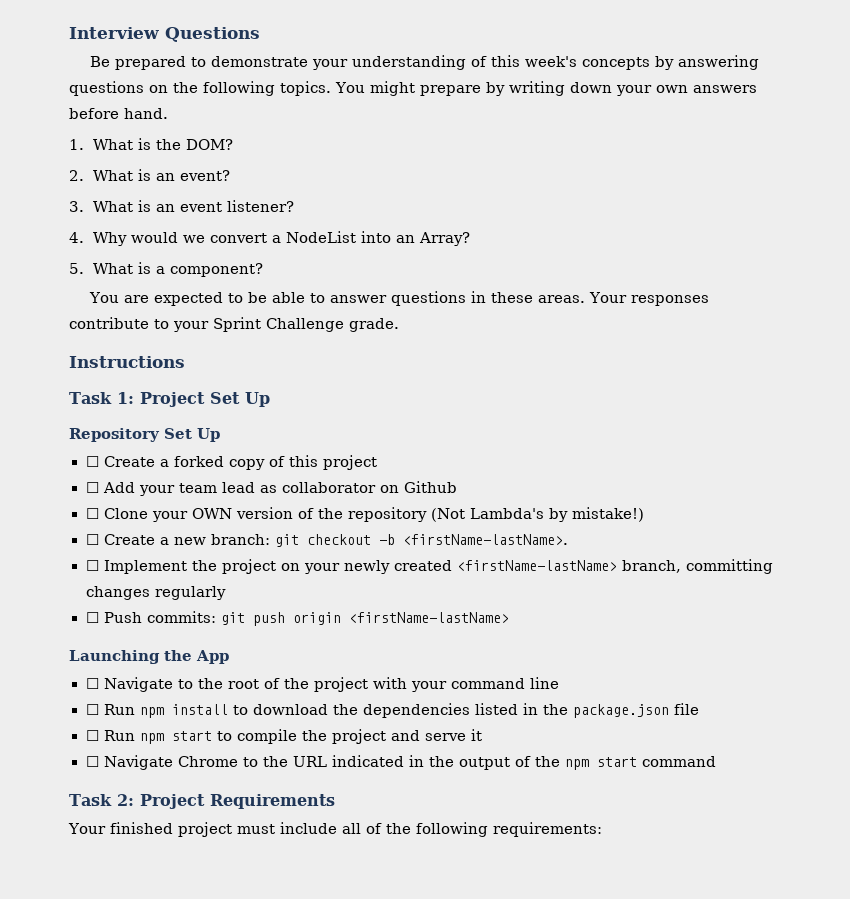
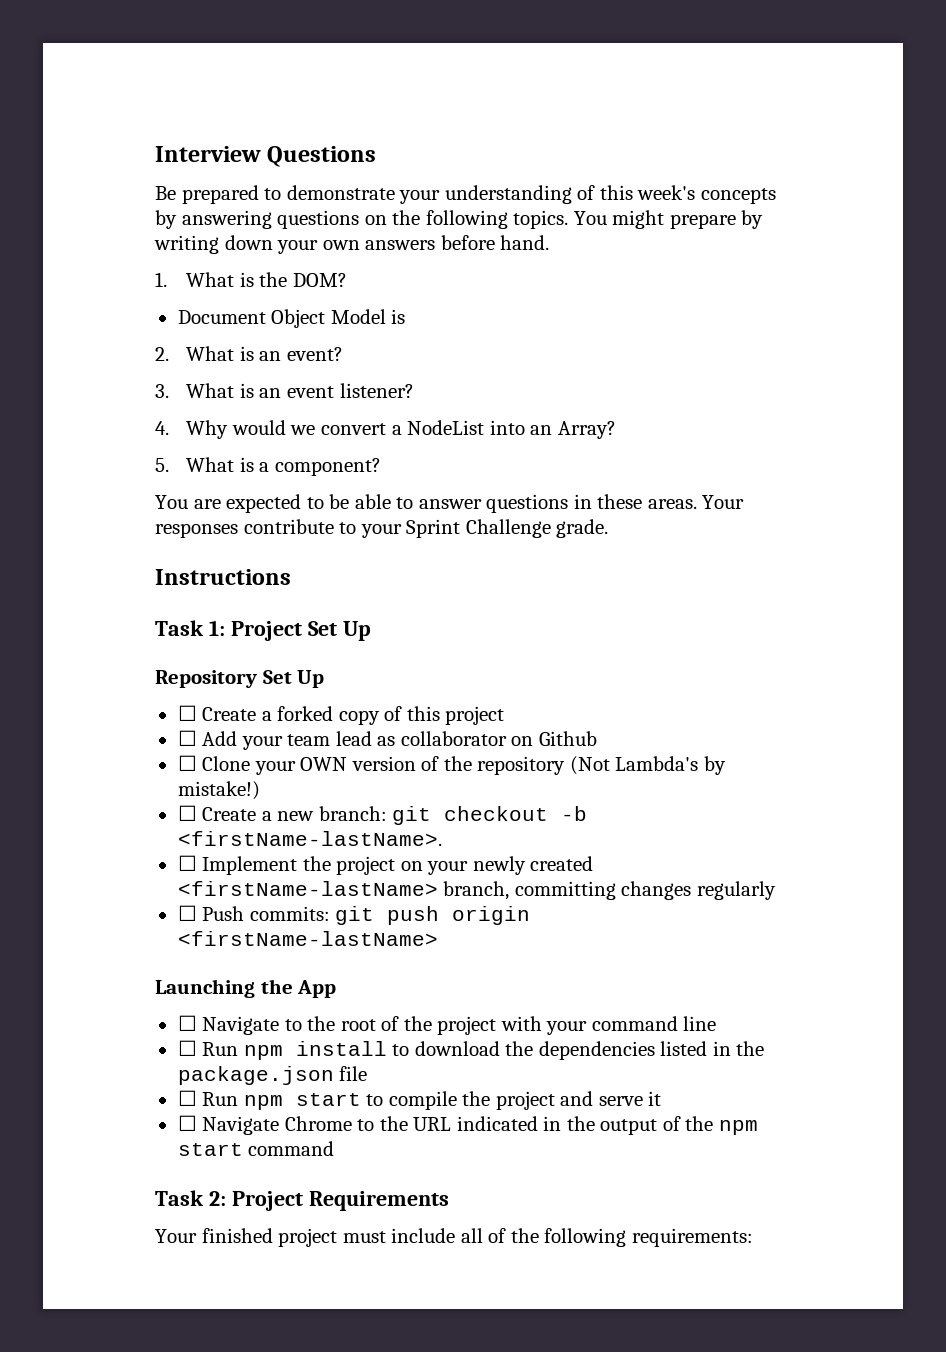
+ Document Object Model is

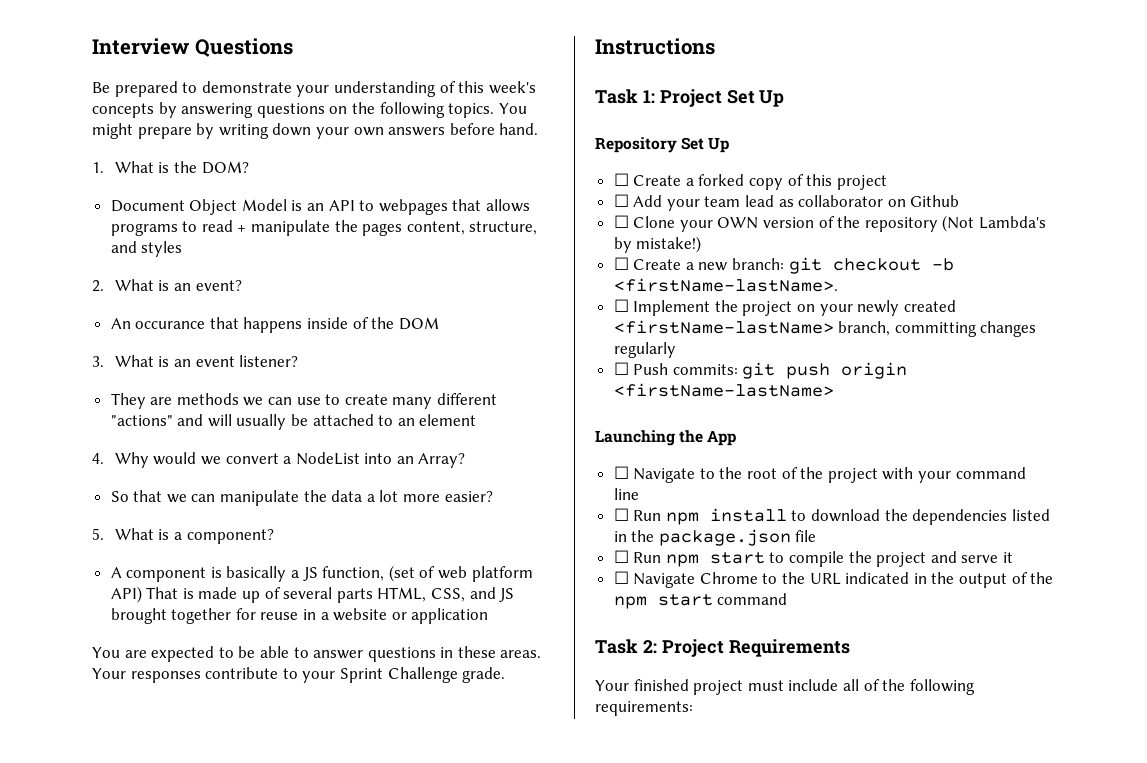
- Document Object Model is
+ Document Object Model is an API to webpages that allows programs to read + manipulate the pages content, structure, and styles
+ An occurance that happens inside of the DOM
+ They are methods we can use to create many different "actions" and will usually be attached to an element
+ So that we can manipulate the data a lot more easier?
+ A component is basically a JS function, (set of web platform API) That is made up of several parts HTML, CSS, and JS brought together for reuse in a website or application

